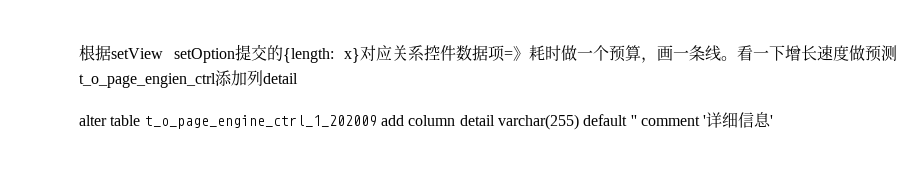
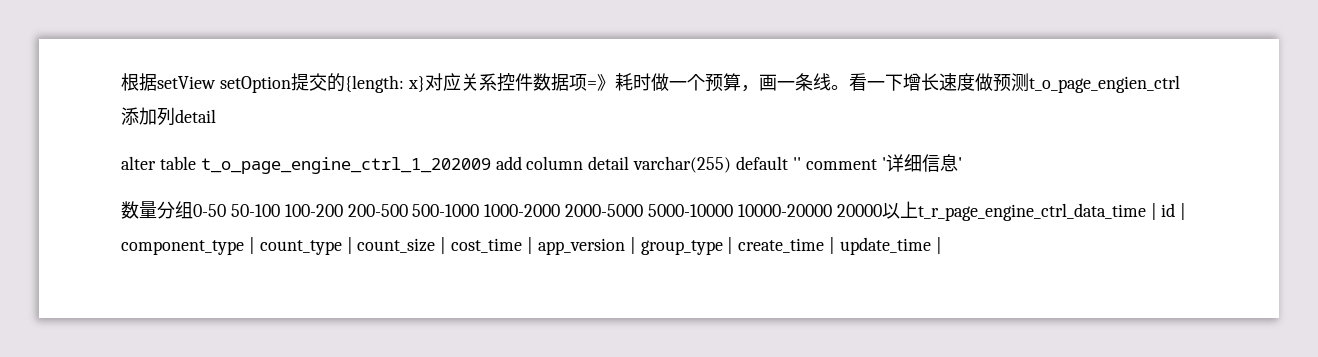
+ 数量分组0-50 50-100 100-200 200-500 500-1000 1000-2000 2000-5000 5000-10000 10000-20000 20000以上t_r_page_engine_ctrl_data_time | id | component_type | count_type | count_size | cost_time | app_version | group_type | create_time | update_time |

